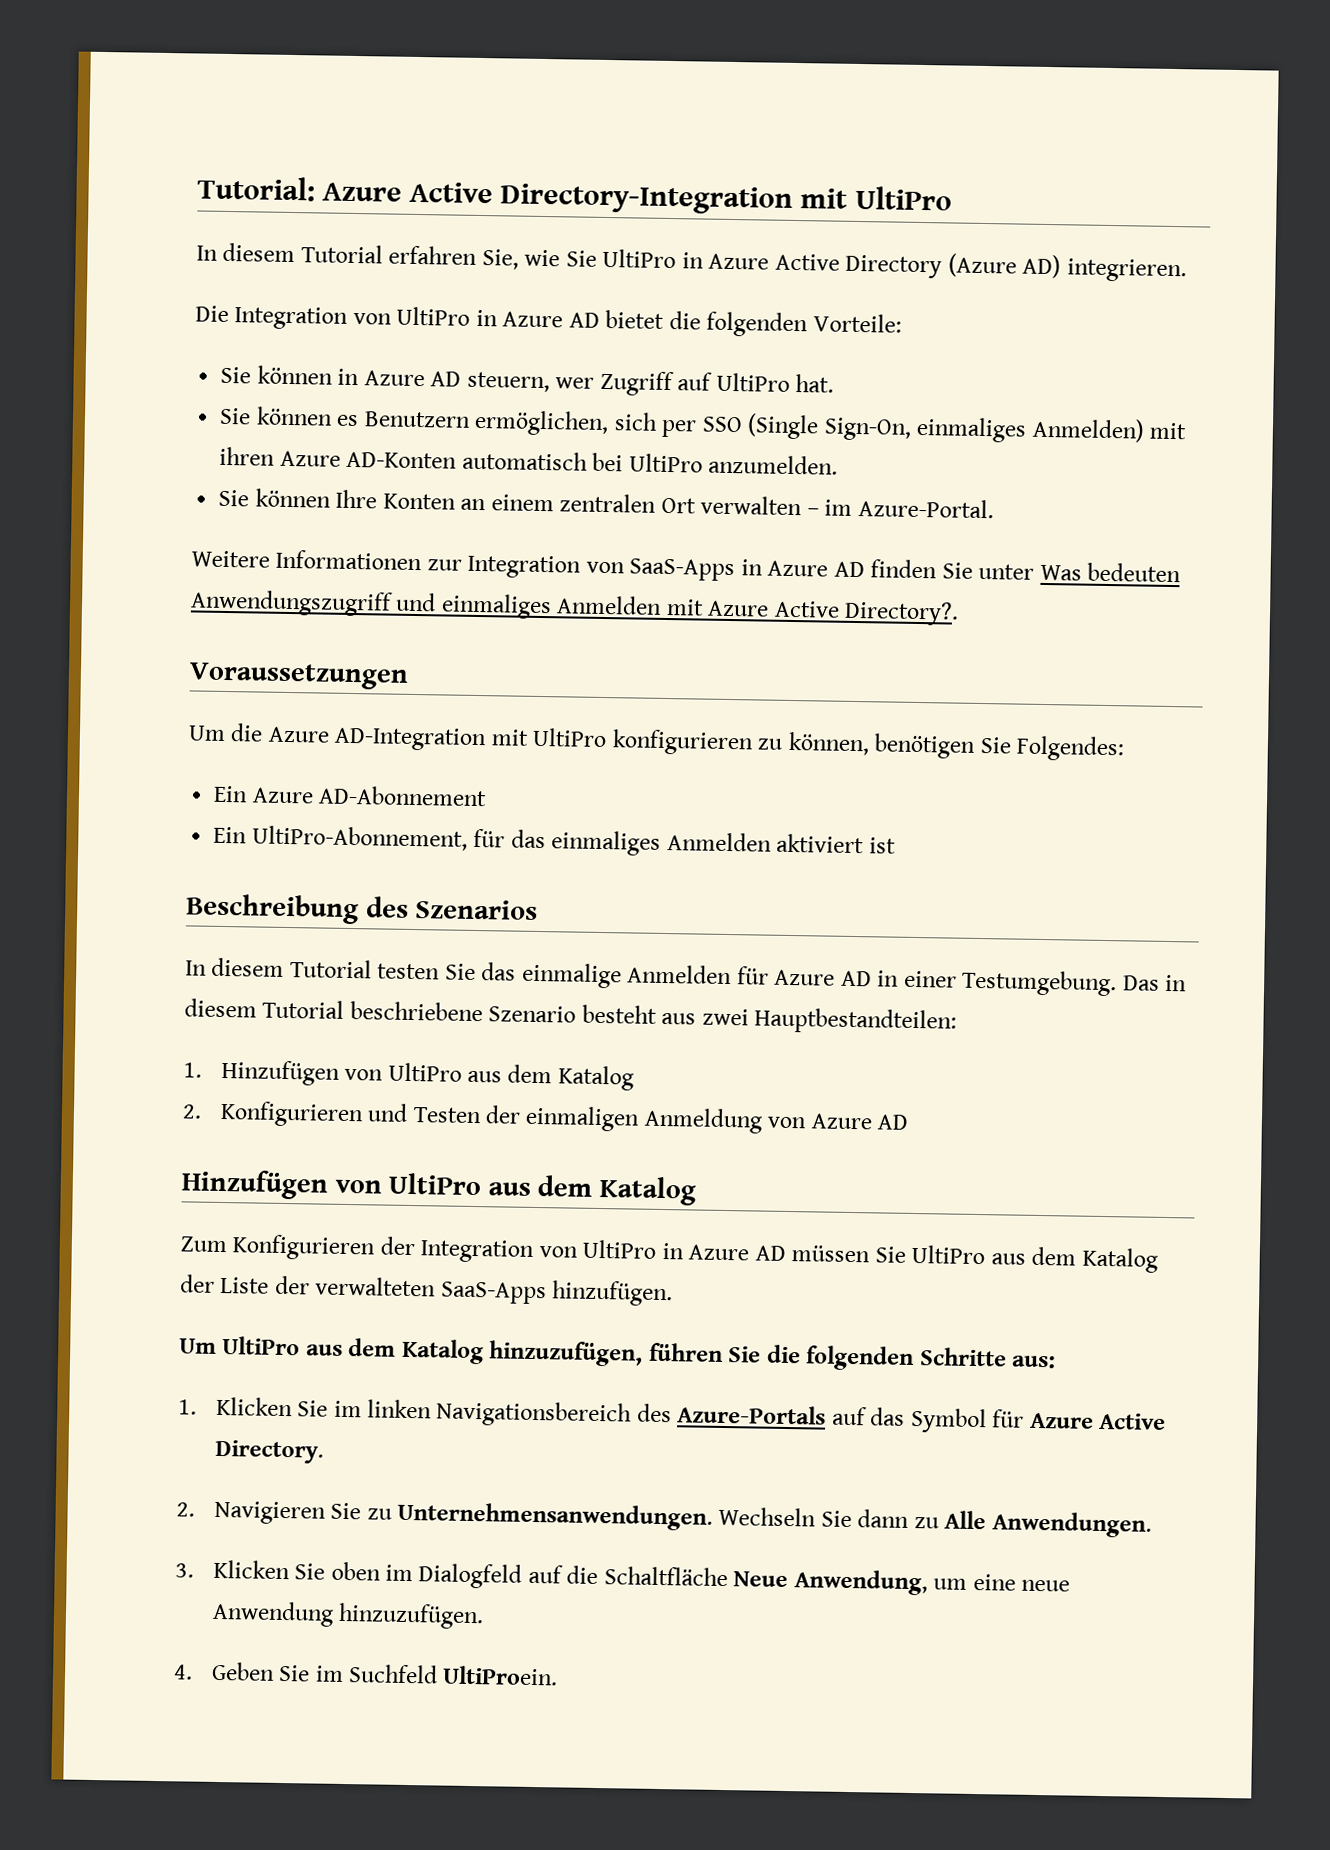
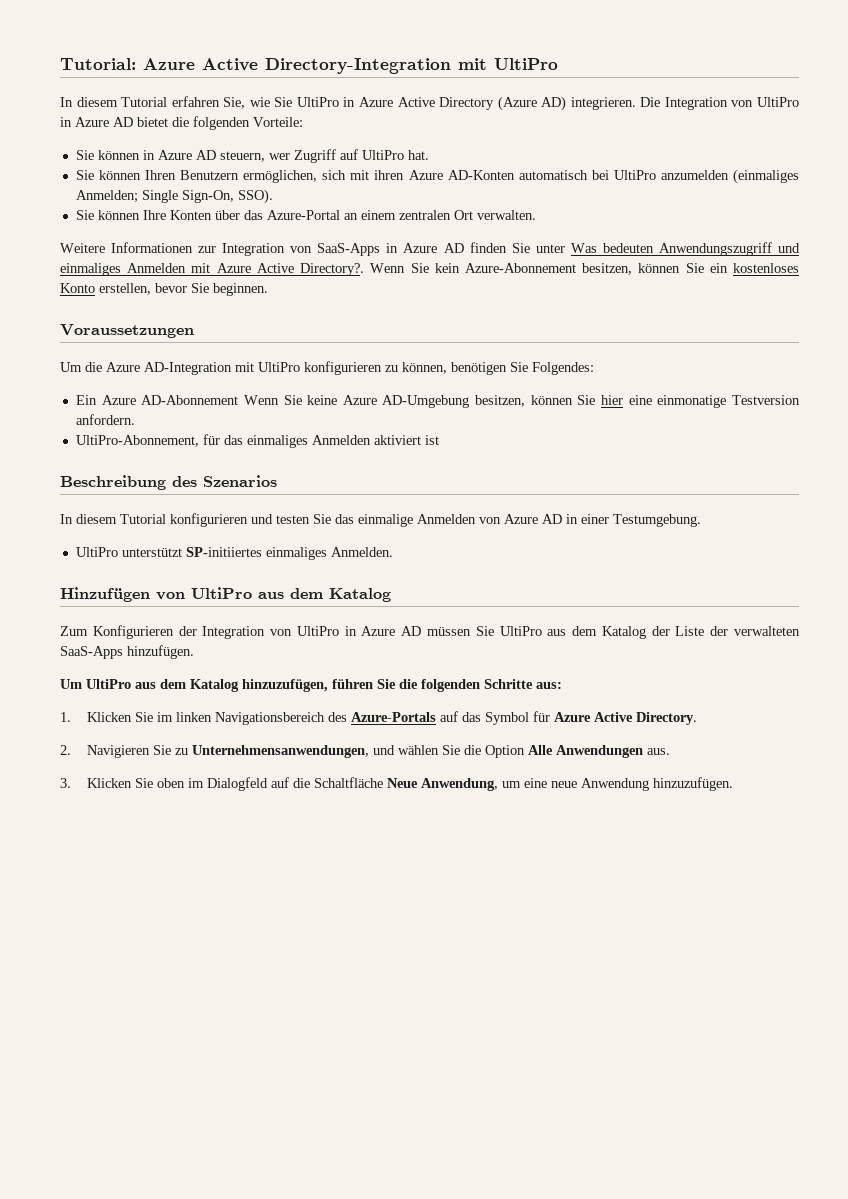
- In diesem Tutorial erfahren Sie, wie Sie UltiPro in Azure Active Directory (Azure AD) integrieren.
- Die Integration von UltiPro in Azure AD bietet die folgenden Vorteile:
+ In diesem Tutorial erfahren Sie, wie Sie UltiPro in Azure Active Directory (Azure AD) integrieren. Die Integration von UltiPro in Azure AD bietet die folgenden Vorteile:
- Sie können es Benutzern ermöglichen, sich per SSO (Single Sign-On, einmaliges Anmelden) mit ihren Azure AD-Konten automatisch bei UltiPro anzumelden.
+ Sie können Ihren Benutzern ermöglichen, sich mit ihren Azure AD-Konten automatisch bei UltiPro anzumelden (einmaliges Anmelden; Single Sign-On, SSO).
- Sie können Ihre Konten an einem zentralen Ort verwalten – im Azure-Portal.
+ Sie können Ihre Konten über das Azure-Portal an einem zentralen Ort verwalten.
+ Wenn Sie kein Azure-Abonnement besitzen, können Sie ein kostenloses Konto erstellen, bevor Sie beginnen.
- Ein Azure AD-Abonnement
- Ein UltiPro-Abonnement, für das einmaliges Anmelden aktiviert ist
+ Ein Azure AD-Abonnement Wenn Sie keine Azure AD-Umgebung besitzen, können Sie hier eine einmonatige Testversion anfordern.
+ UltiPro-Abonnement, für das einmaliges Anmelden aktiviert ist
- In diesem Tutorial testen Sie das einmalige Anmelden für Azure AD in einer Testumgebung. Das in diesem Tutorial beschriebene Szenario besteht aus zwei Hauptbestandteilen:
- 1. Hinzufügen von UltiPro aus dem Katalog
- 2. Konfigurieren und Testen der einmaligen Anmeldung von Azure AD
+ In diesem Tutorial konfigurieren und testen Sie das einmalige Anmelden von Azure AD in einer Testumgebung.
+ UltiPro unterstützt SP-initiiertes einmaliges Anmelden.
- 2. Navigieren Sie zu Unternehmensanwendungen. Wechseln Sie dann zu Alle Anwendungen.
+ 2. Navigieren Sie zu Unternehmensanwendungen, und wählen Sie die Option Alle Anwendungen aus.
- 4. Geben Sie im Suchfeld UltiProein.

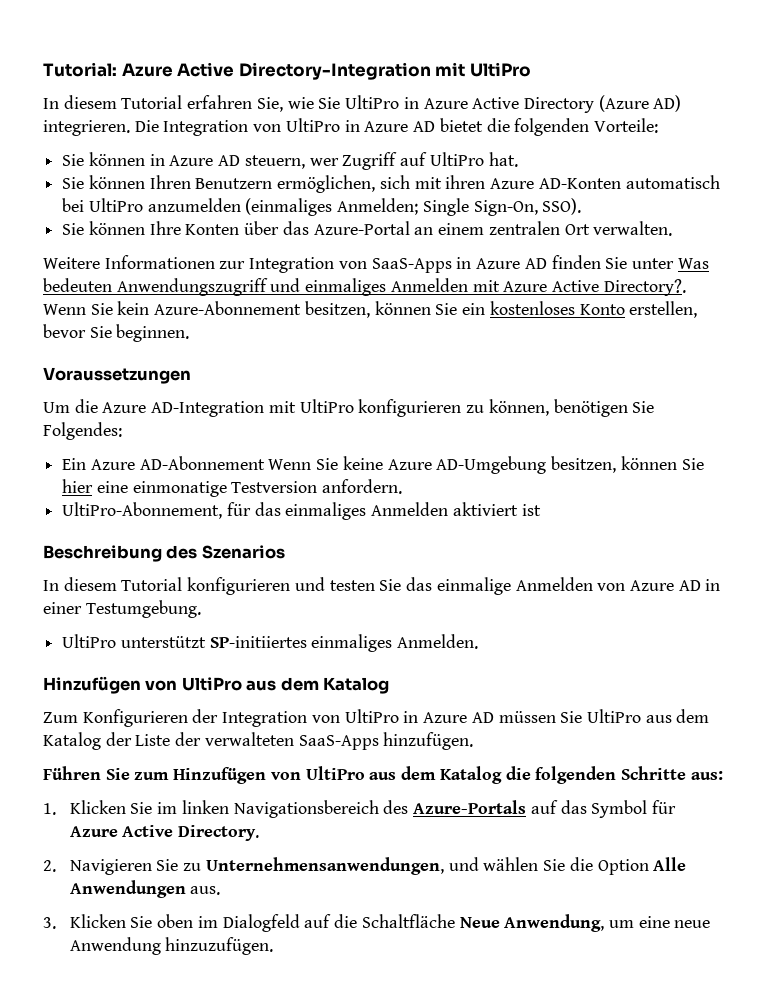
- Um UltiPro aus dem Katalog hinzuzufügen, führen Sie die folgenden Schritte aus:
+ Führen Sie zum Hinzufügen von UltiPro aus dem Katalog die folgenden Schritte aus:

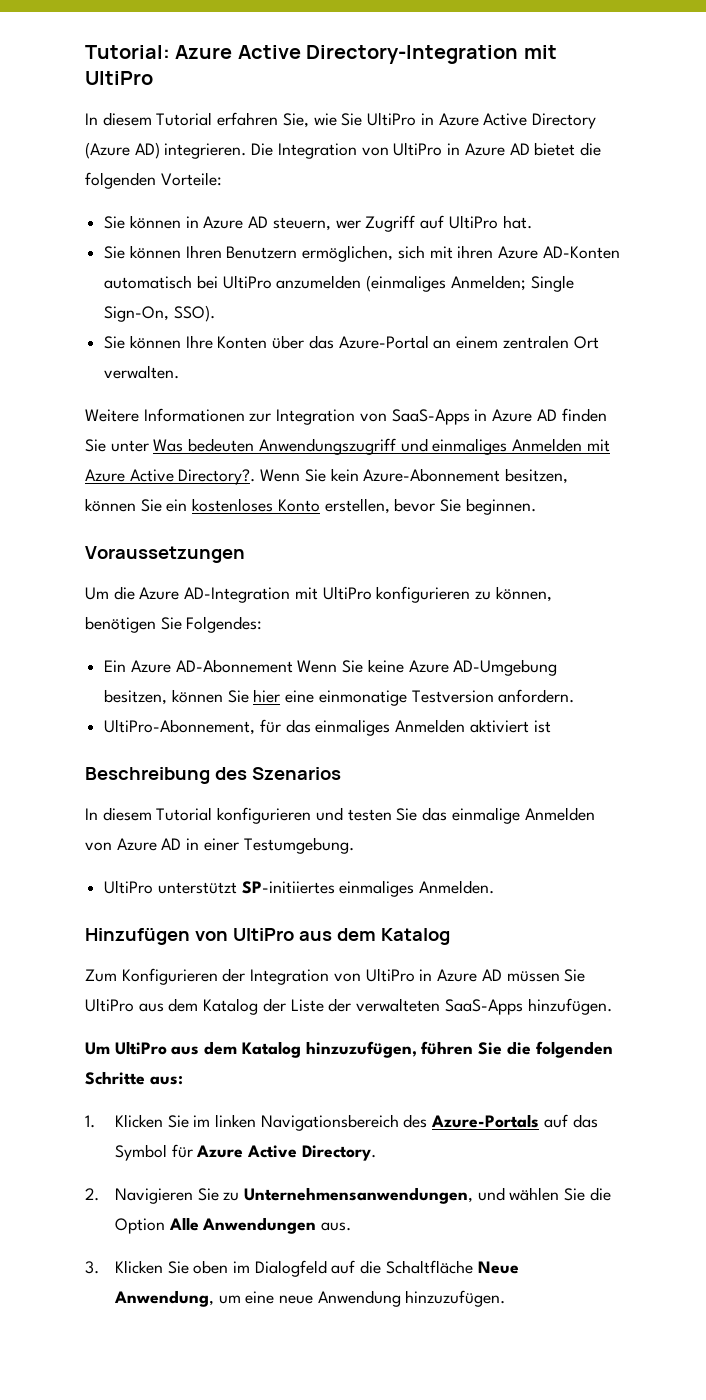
- Führen Sie zum Hinzufügen von UltiPro aus dem Katalog die folgenden Schritte aus:
+ Um UltiPro aus dem Katalog hinzuzufügen, führen Sie die folgenden Schritte aus:

